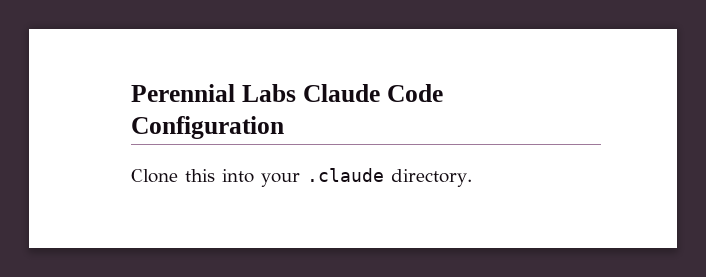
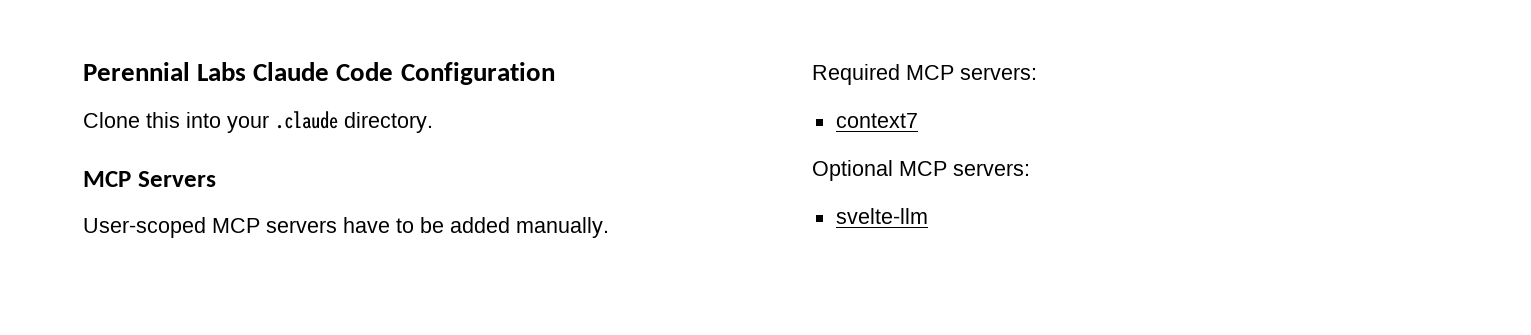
+ MCP Servers
+ User-scoped MCP servers have to be added manually.
+ Required MCP servers:
+ context7
+ Optional MCP servers:
+ svelte-llm

